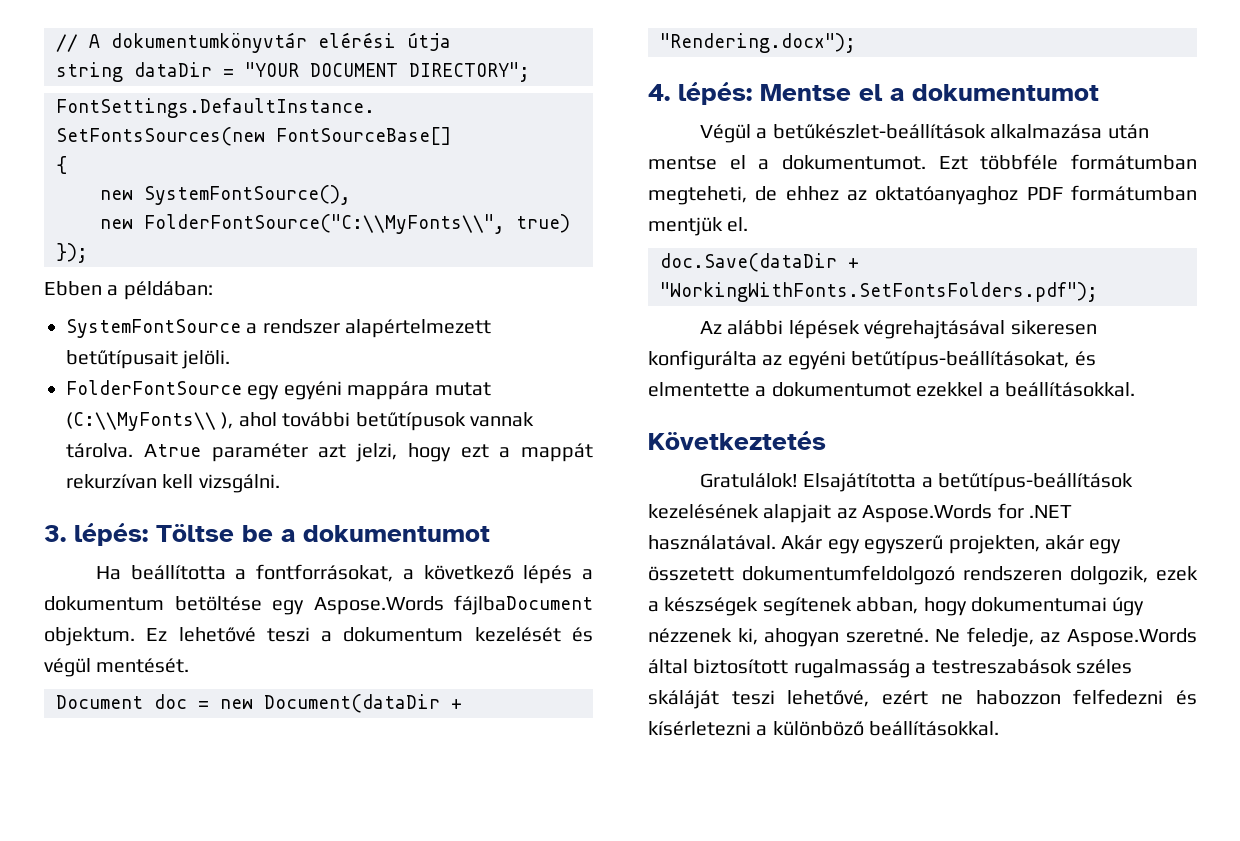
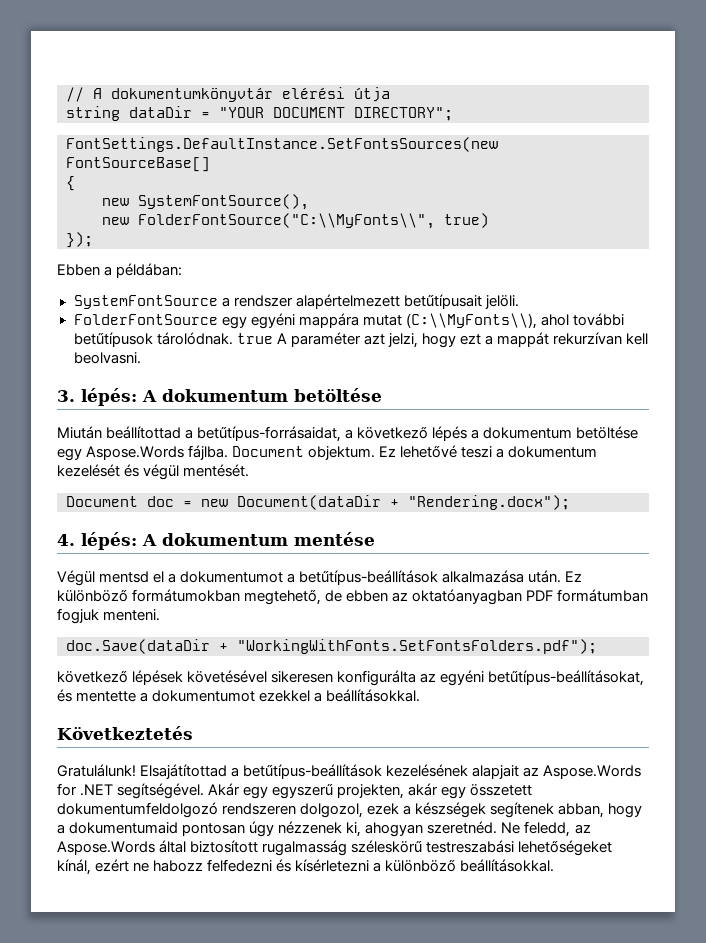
- FolderFontSource egy egyéni mappára mutat (C:\\MyFonts\\ ), ahol további betűtípusok vannak tárolva. Atrue paraméter azt jelzi, hogy ezt a mappát rekurzívan kell vizsgálni.
+ FolderFontSource egy egyéni mappára mutat (C:\\MyFonts\\), ahol további betűtípusok tárolódnak. true A paraméter azt jelzi, hogy ezt a mappát rekurzívan kell beolvasni.
- 3. lépés: Töltse be a dokumentumot
- Ha beállította a fontforrásokat, a következő lépés a dokumentum betöltése egy Aspose.Words fájlbaDocument objektum.
+ 3. lépés: A dokumentum betöltése
+ Miután beállítottad a betűtípus-forrásaidat, a következő lépés a dokumentum betöltése egy Aspose.Words fájlba. Document objektum.
- 4. lépés: Mentse el a dokumentumot
- Végül a betűkészlet-beállítások alkalmazása után mentse el a dokumentumot. Ezt többféle formátumban megteheti, de ehhez az oktatóanyaghoz PDF formátumban mentjük el.
+ 4. lépés: A dokumentum mentése
+ Végül mentsd el a dokumentumot a betűtípus-beállítások alkalmazása után. Ez különböző formátumokban megtehető, de ebben az oktatóanyagban PDF formátumban fogjuk menteni.
- Az alábbi lépések végrehajtásával sikeresen konfigurálta az egyéni betűtípus-beállításokat, és elmentette a dokumentumot ezekkel a beállításokkal.
+ következő lépések követésével sikeresen konfigurálta az egyéni betűtípus-beállításokat, és mentette a dokumentumot ezekkel a beállításokkal.
- Gratulálok! Elsajátította a betűtípus-beállítások kezelésének alapjait az Aspose.Words for .NET használatával.
+ Gratulálunk! Elsajátítottad a betűtípus-beállítások kezelésének alapjait az Aspose.Words for .NET segítségével.
- Akár egy egyszerű projekten, akár egy összetett dokumentumfeldolgozó rendszeren dolgozik, ezek a készségek segítenek abban, hogy dokumentumai úgy nézzenek ki, ahogyan szeretné. Ne feledje, az Aspose.Words által biztosított rugalmasság a testreszabások széles skáláját teszi lehetővé, ezért ne habozzon felfedezni és kísérletezni a különböző beállításokkal.
+ Akár egy egyszerű projekten, akár egy összetett dokumentumfeldolgozó rendszeren dolgozol, ezek a készségek segítenek abban, hogy a dokumentumaid pontosan úgy nézzenek ki, ahogyan szeretnéd. Ne feledd, az Aspose.Words által biztosított rugalmasság széleskörű testreszabási lehetőségeket kínál, ezért ne habozz felfedezni és kísérletezni a különböző beállításokkal.

